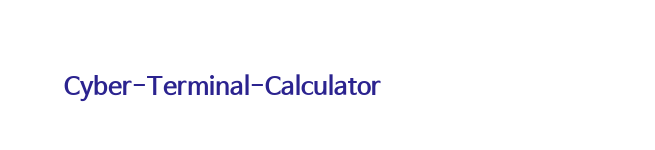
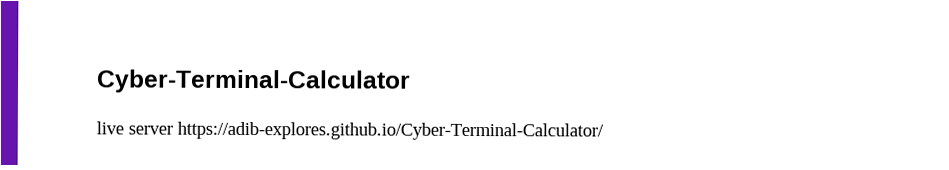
+ live server https://adib-explores.github.io/Cyber-Terminal-Calculator/

